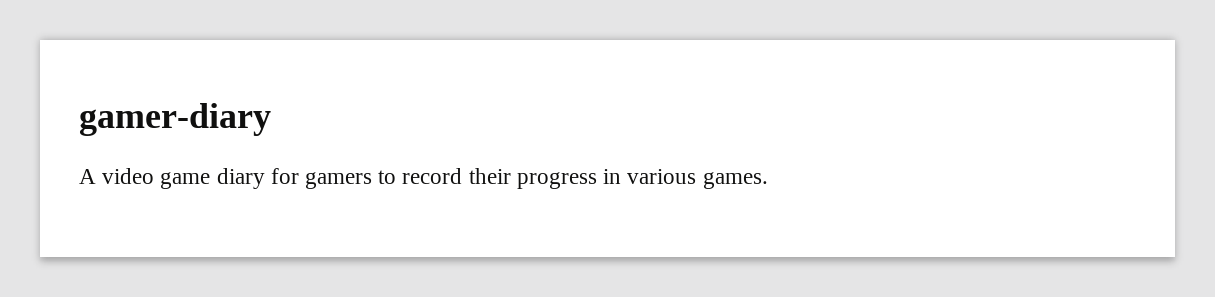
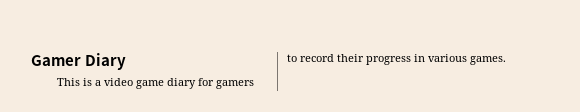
- gamer-diary
- A video game diary for gamers to record their progress in various games.
+ Gamer Diary
+ This is a video game diary for gamers to record their progress in various games.

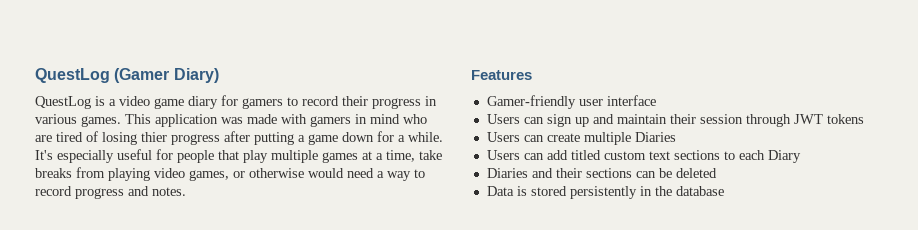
- Gamer Diary
- This is a video game diary for gamers to record their progress in various games.
+ QuestLog (Gamer Diary)
+ QuestLog is a video game diary for gamers to record their progress in various games.
+ This application was made with gamers in mind who are tired of losing thier progress after putting a game down for a while. It's especially useful for people that play multiple games at a time, take breaks from playing video games, or otherwise would need a way to record progress and notes.
+ Features
+ Gamer-friendly user interface
+ Users can sign up and maintain their session through JWT tokens
+ Users can create multiple Diaries
+ Users can add titled custom text sections to each Diary
+ Diaries and their sections can be deleted
+ Data is stored persistently in the database

